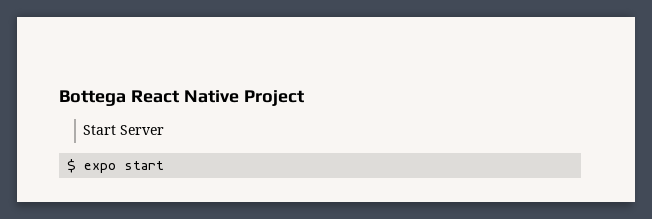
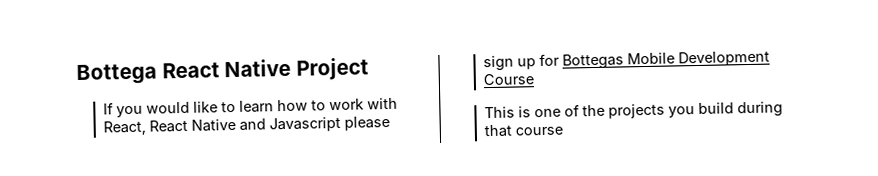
- Start Server
- $ expo start
+ If you would like to learn how to work with React, React Native and Javascript please sign up for Bottegas Mobile Development Course
+ This is one of the projects you build during that course

